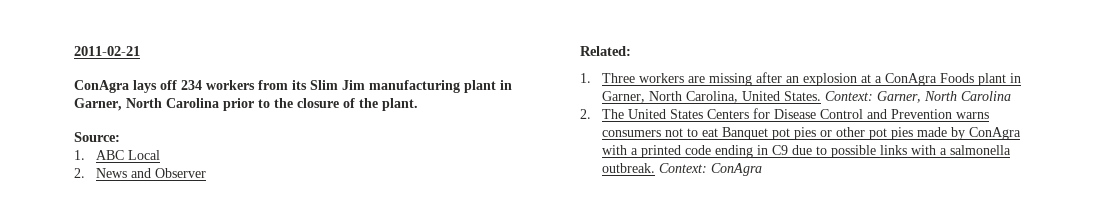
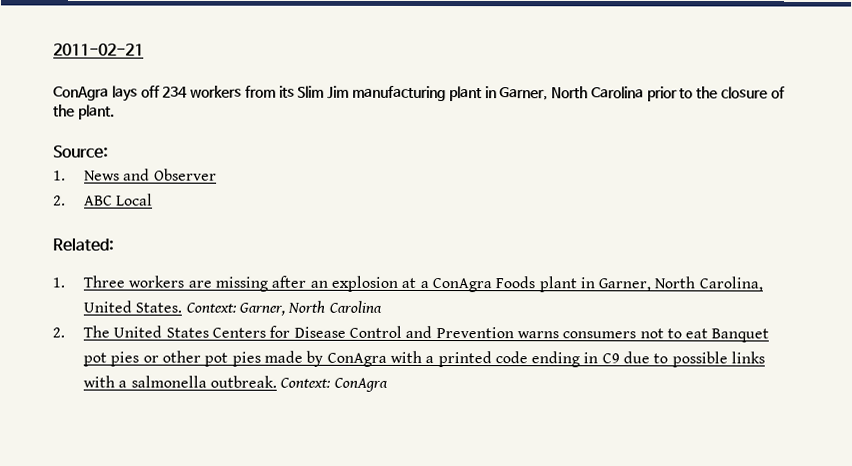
- 1. ABC Local
- 2. News and Observer
+ 1. News and Observer
+ 2. ABC Local

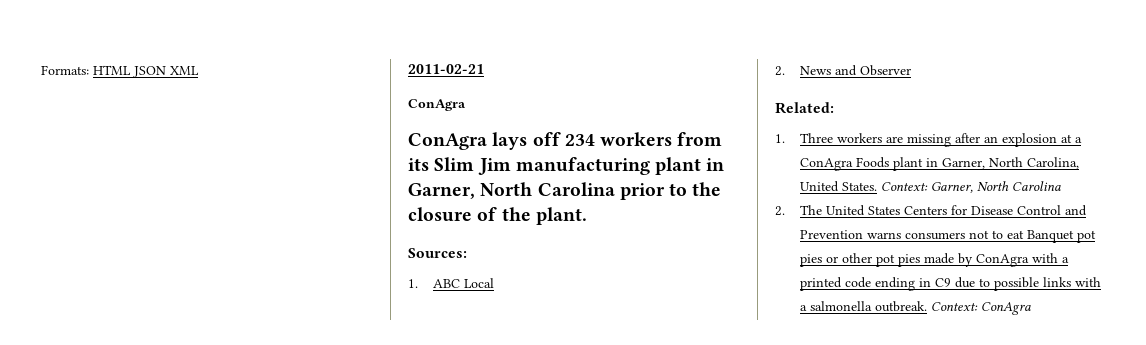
+ Formats: HTML JSON XML
  2011-02-21
+ ConAgra
- Source:
- 1. News and Observer
+ Sources:
+ 1. ABC Local
+ 2. News and Observer
- 2. ABC Local

